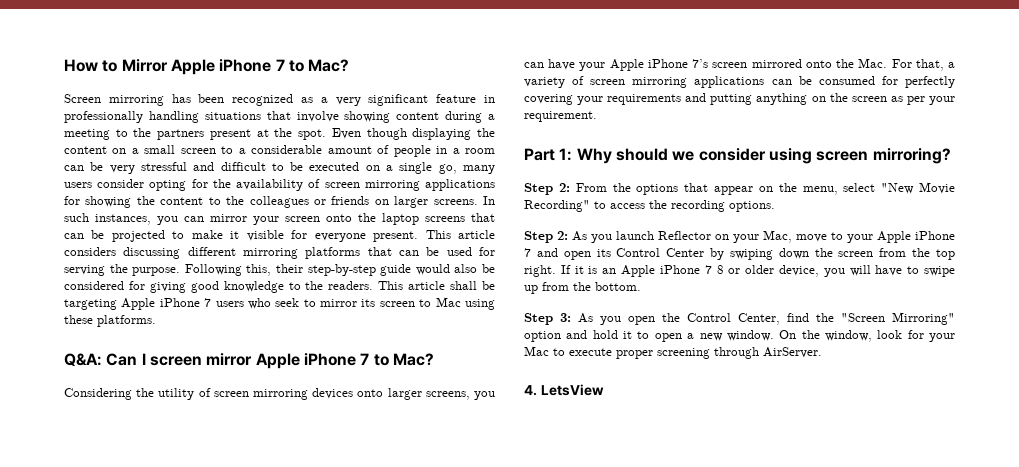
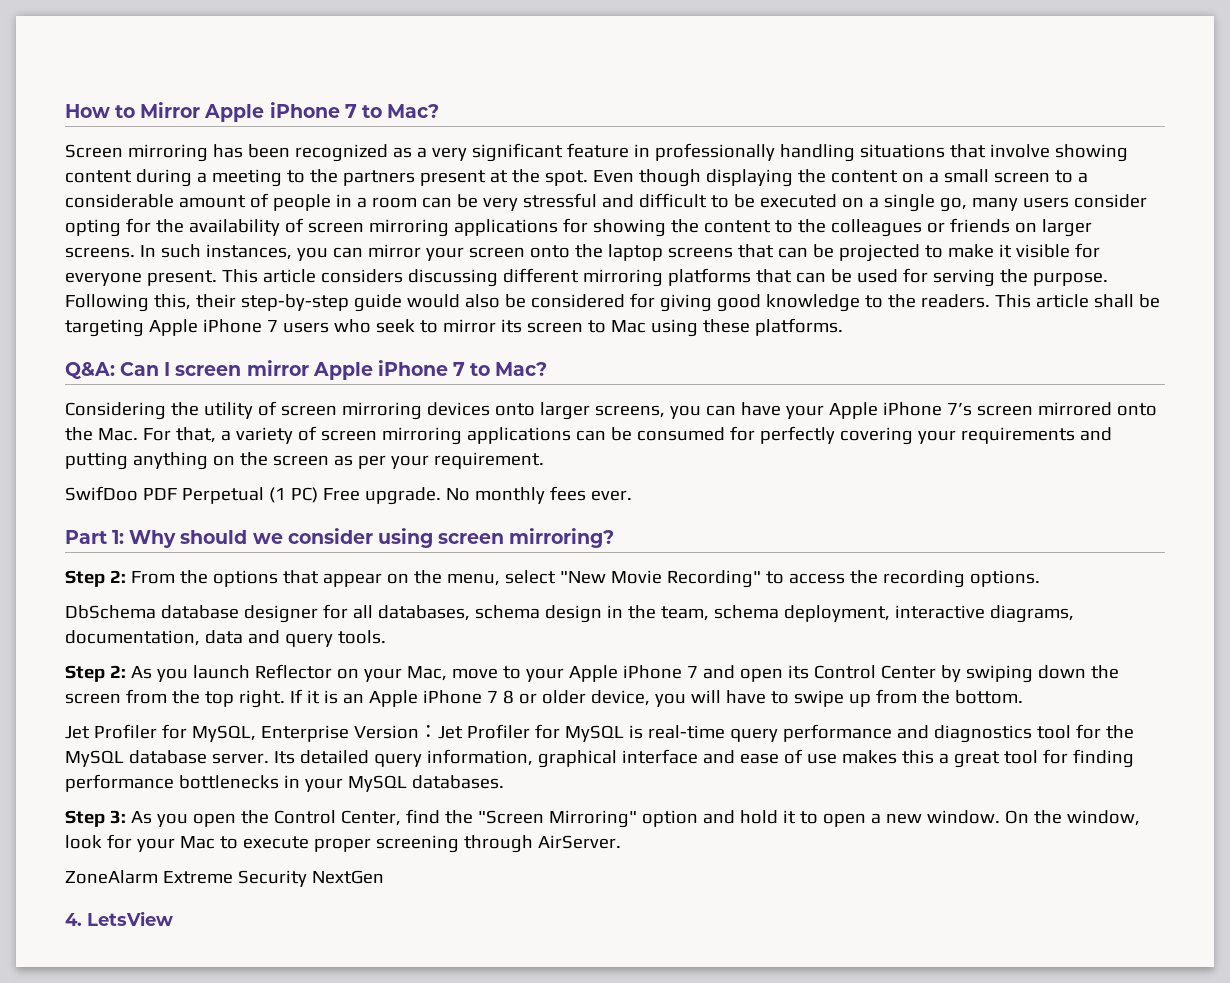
+ SwifDoo PDF Perpetual (1 PC) Free upgrade. No monthly fees ever.
+ DbSchema database designer for all databases, schema design in the team, schema deployment, interactive diagrams, documentation, data and query tools.
+ Jet Profiler for MySQL, Enterprise Version：Jet Profiler for MySQL is real-time query performance and diagnostics tool for the MySQL database server. Its detailed query information, graphical interface and ease of use makes this a great tool for finding performance bottlenecks in your MySQL databases.
+ ZoneAlarm Extreme Security NextGen

